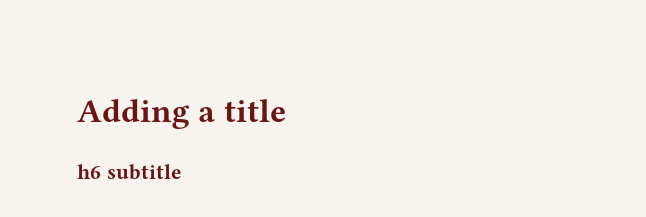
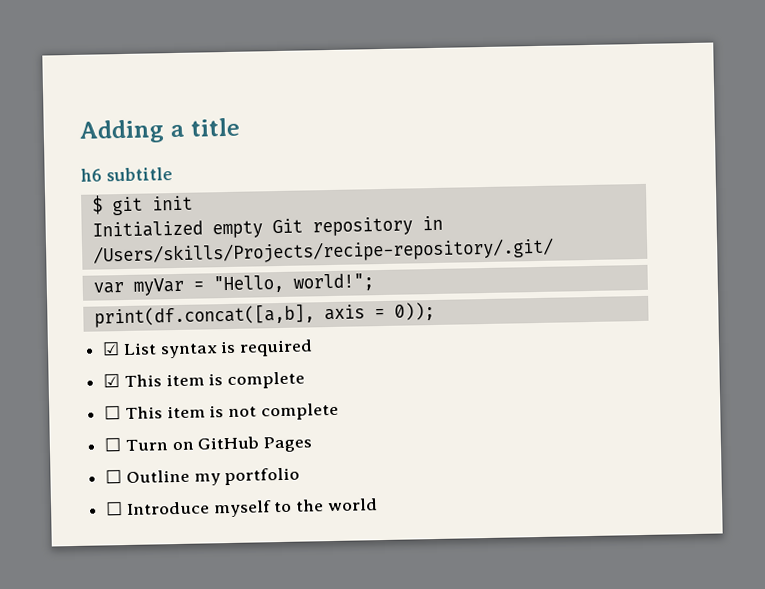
+ $ git init
+ Initialized empty Git repository in /Users/skills/Projects/recipe-repository/.git/
+ var myVar = "Hello, world!";
+ print(df.concat([a,b], axis = 0));
+ ☑ List syntax is required
+ ☑ This item is complete
+ ☐ This item is not complete
+ ☐ Turn on GitHub Pages
+ ☐ Outline my portfolio
+ ☐ Introduce myself to the world

